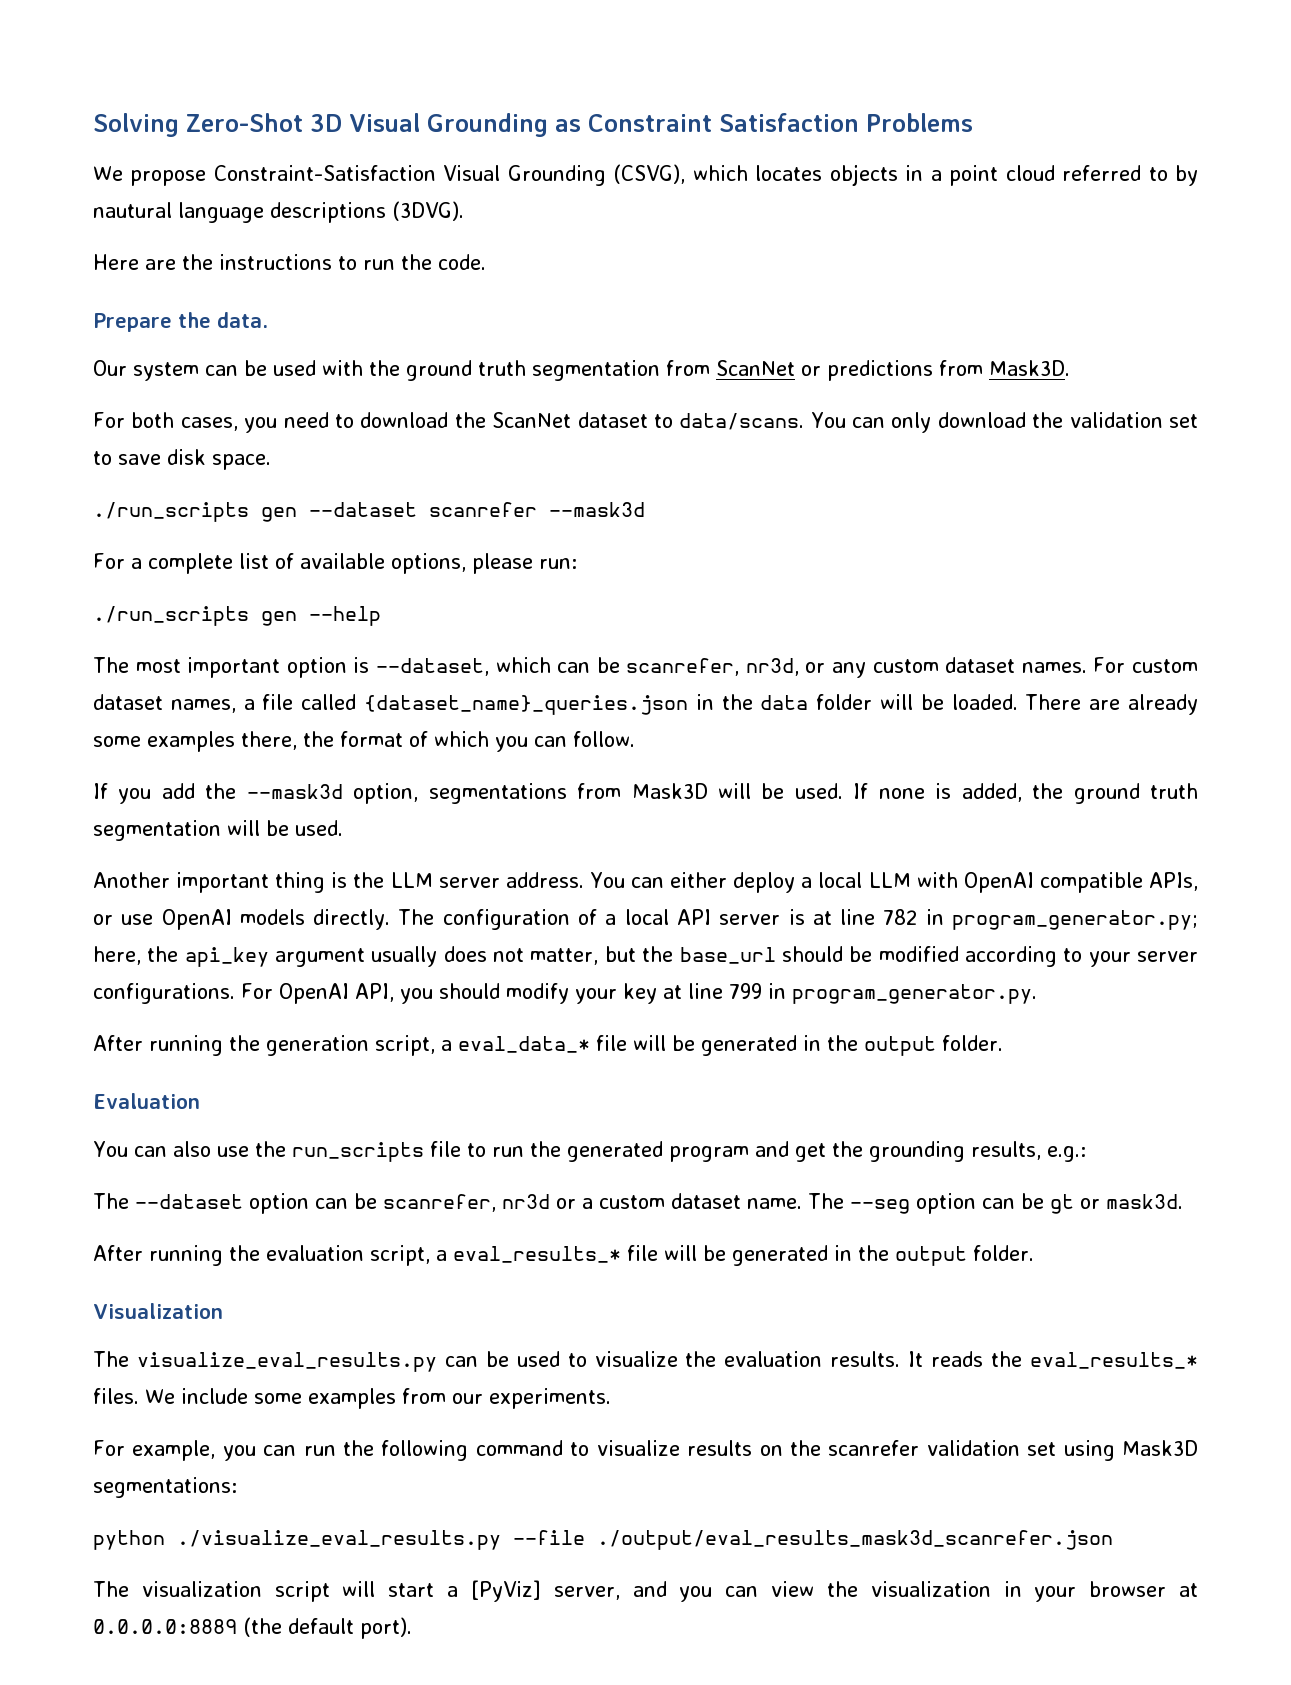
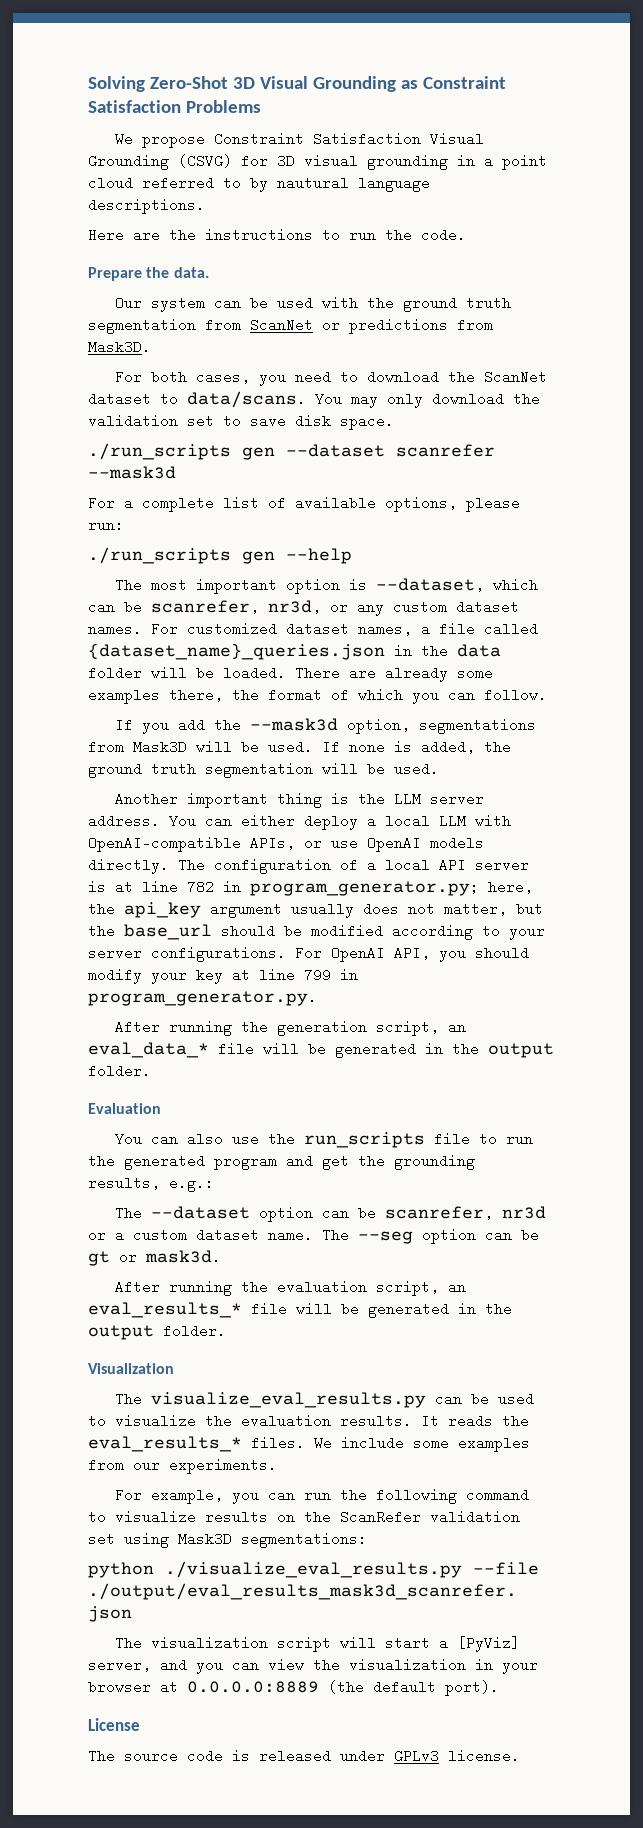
- We propose Constraint-Satisfaction Visual Grounding (CSVG), which locates objects in a point cloud referred to by nautural language descriptions (3DVG).
+ We propose Constraint Satisfaction Visual Grounding (CSVG) for 3D visual grounding in a point cloud referred to by nautural language descriptions.
- You can only download the validation set to save disk space.
+ You may only download the validation set to save disk space.
- For custom dataset names, a file called {dataset_name}_queries.json in the data folder will be loaded.
+ For customized dataset names, a file called {dataset_name}_queries.json in the data folder will be loaded.
- You can either deploy a local LLM with OpenAI compatible APIs, or use OpenAI models directly.
+ You can either deploy a local LLM with OpenAI-compatible APIs, or use OpenAI models directly.
- After running the generation script, a eval_data_* file will be generated in the output folder.
+ After running the generation script, an eval_data_* file will be generated in the output folder.
- After running the evaluation script, a eval_results_* file will be generated in the output folder.
+ After running the evaluation script, an eval_results_* file will be generated in the output folder.
- For example, you can run the following command to visualize results on the scanrefer validation set using Mask3D segmentations:
+ For example, you can run the following command to visualize results on the ScanRefer validation set using Mask3D segmentations:
+ License
+ The source code is released under GPLv3 license.

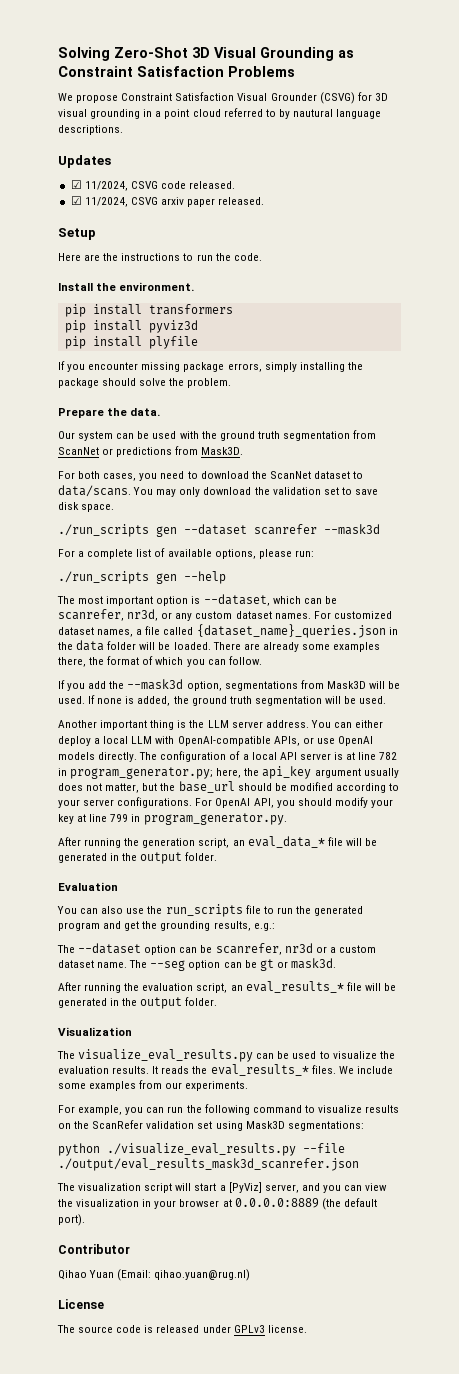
- We propose Constraint Satisfaction Visual Grounding (CSVG) for 3D visual grounding in a point cloud referred to by nautural language descriptions.
+ We propose Constraint Satisfaction Visual Grounder (CSVG) for 3D visual grounding in a point cloud referred to by nautural language descriptions.
+ Updates
+ ☑ 11/2024, CSVG code released.
+ ☑ 11/2024, CSVG arxiv paper released.
+ Setup
+ Install the environment.
+ pip install transformers
+ pip install pyviz3d
+ pip install plyfile
+ If you encounter missing package errors, simply installing the package should solve the problem.
+ Contributor
+ Qihao Yuan (Email: qihao.yuan@rug.nl)

